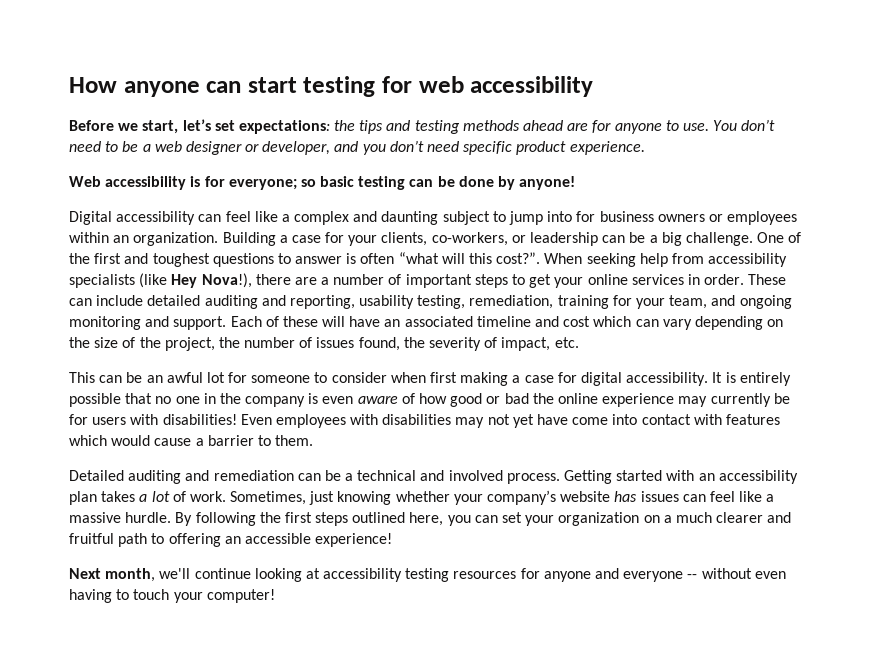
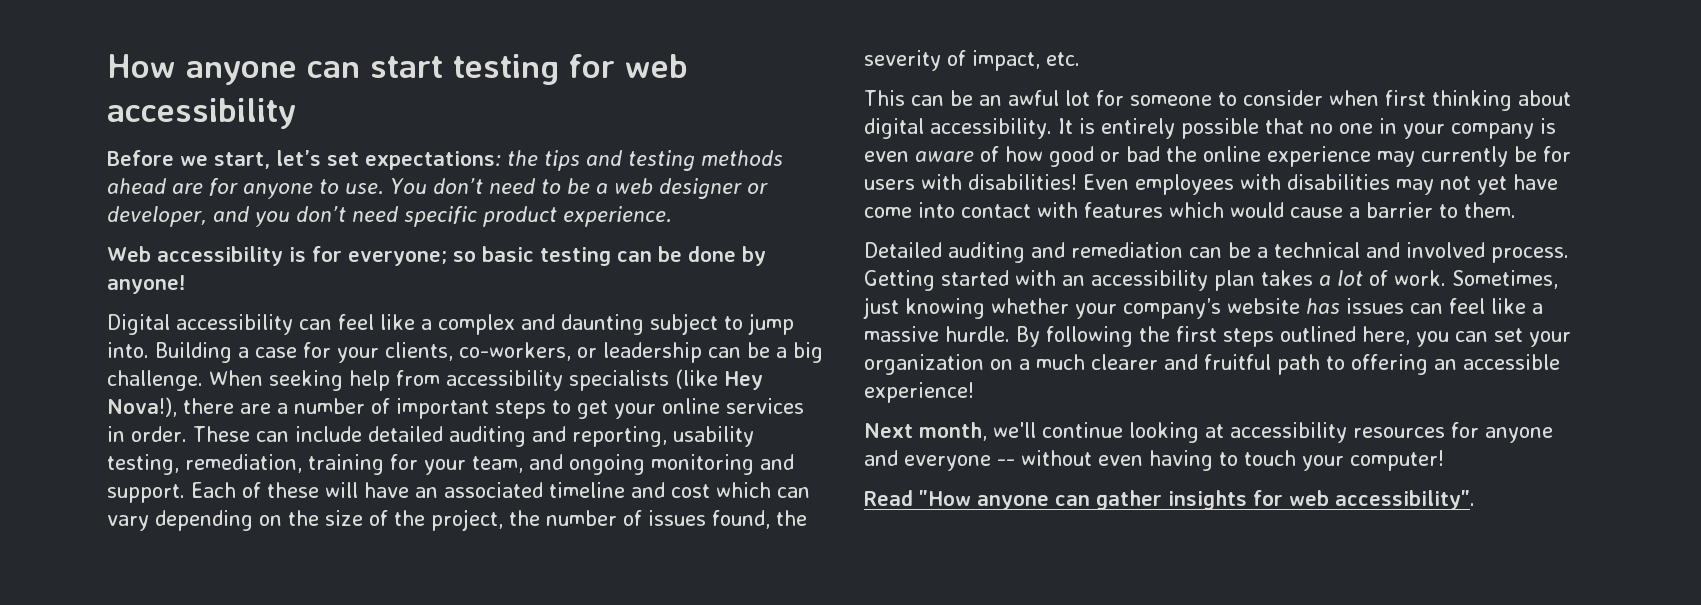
- Digital accessibility can feel like a complex and daunting subject to jump into for business owners or employees within an organization.
+ Digital accessibility can feel like a complex and daunting subject to jump into.
- One of the first and toughest questions to answer is often “what will this cost?”.
- This can be an awful lot for someone to consider when first making a case for digital accessibility.
+ This can be an awful lot for someone to consider when first thinking about digital accessibility.
- It is entirely possible that no one in the company is even aware of how good or bad the online experience may currently be for users with disabilities!
+ It is entirely possible that no one in your company is even aware of how good or bad the online experience may currently be for users with disabilities!
- Next month, we'll continue looking at accessibility testing resources for anyone and everyone -- without even having to touch your computer!
+ Next month, we'll continue looking at accessibility resources for anyone and everyone -- without even having to touch your computer!
+ Read "How anyone can gather insights for web accessibility".

